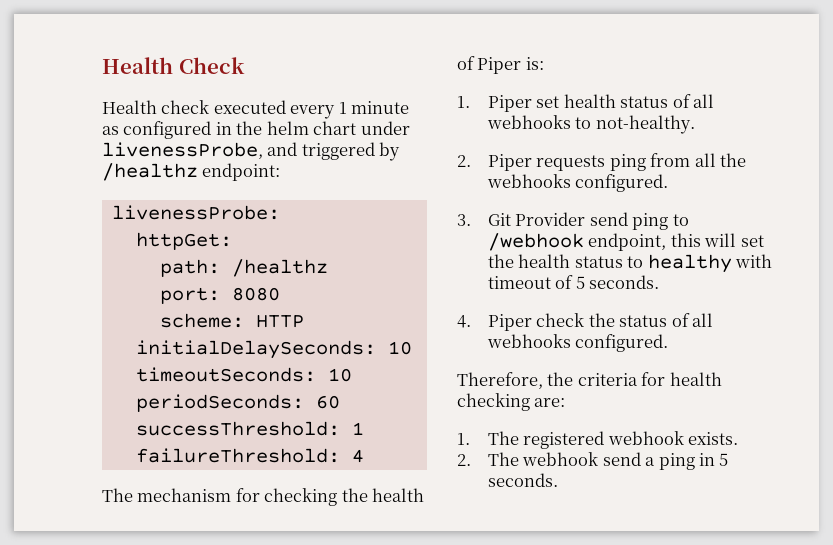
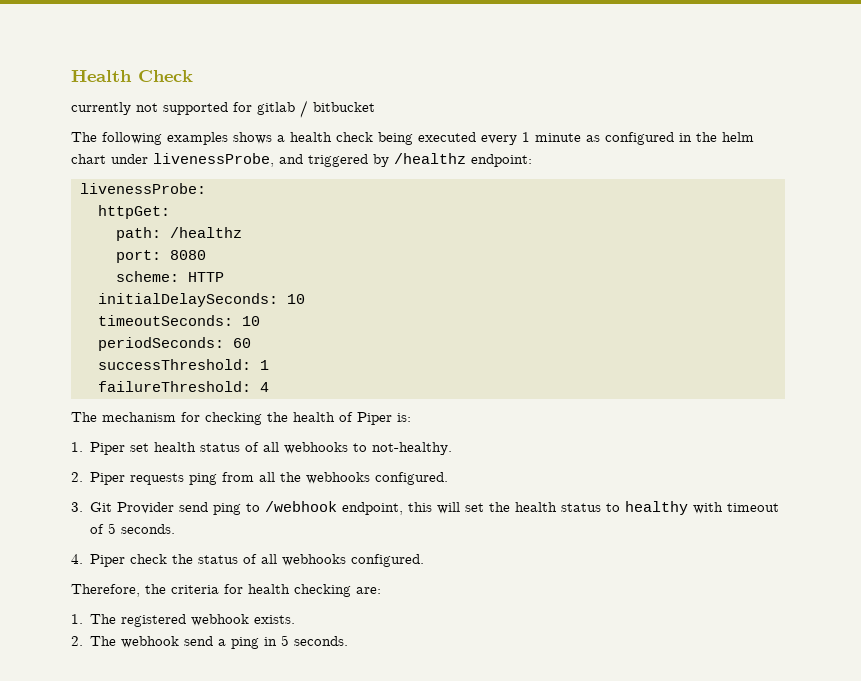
- Health check executed every 1 minute as configured in the helm chart under livenessProbe, and triggered by /healthz endpoint:
+ currently not supported for gitlab / bitbucket
+ The following examples shows a health check being executed every 1 minute as configured in the helm chart under livenessProbe, and triggered by /healthz endpoint:

